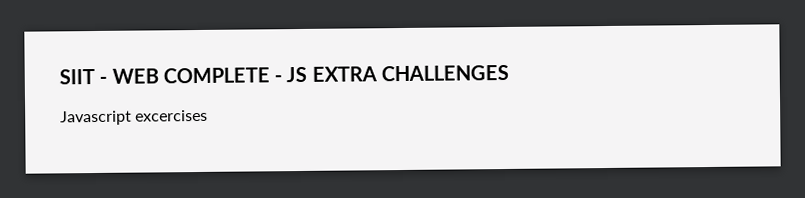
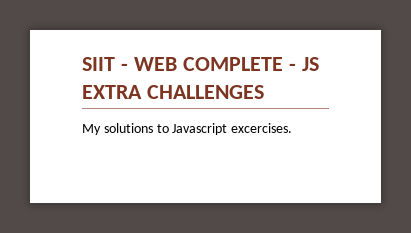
- Javascript excercises
+ My solutions to Javascript excercises.

